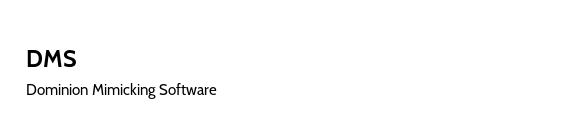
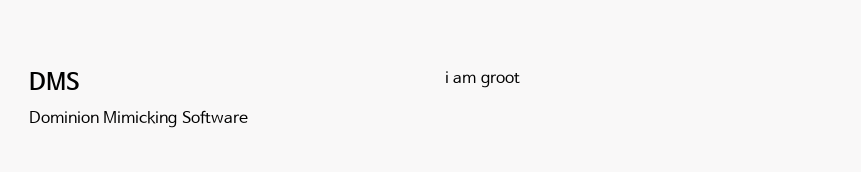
+ i am groot

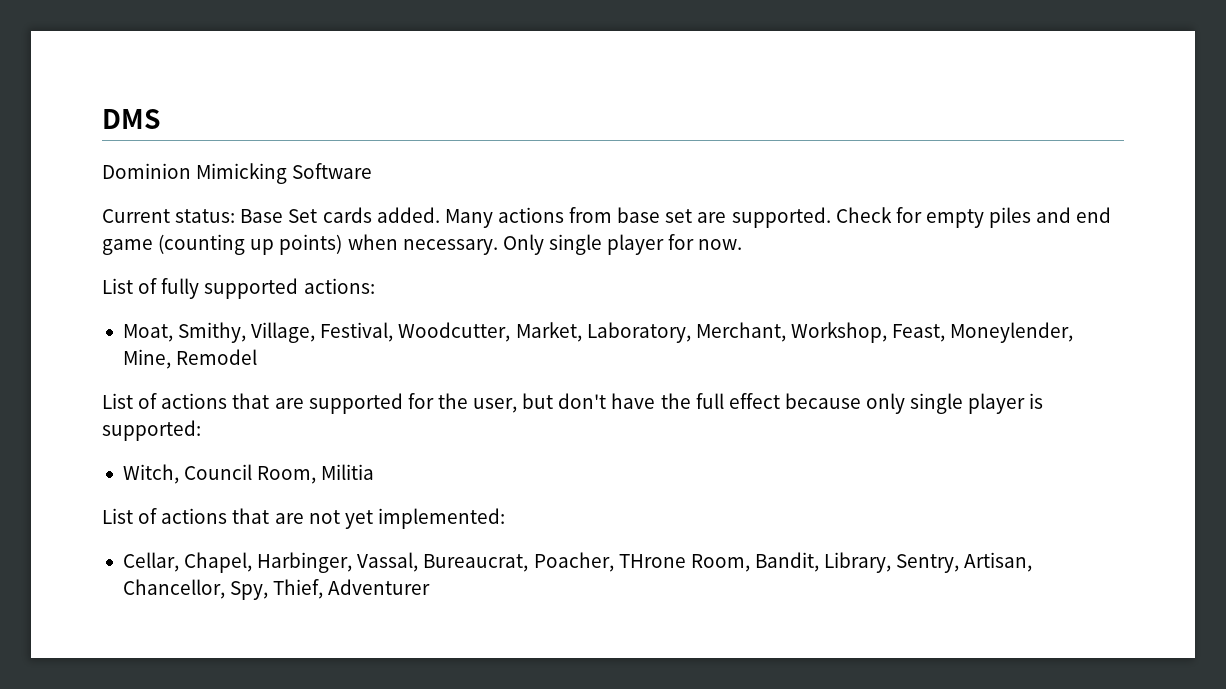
- i am groot
+ Current status: Base Set cards added. Many actions from base set are supported. Check for empty piles and end game (counting up points) when necessary. Only single player for now.
+ List of fully supported actions:
+ Moat, Smithy, Village, Festival, Woodcutter, Market, Laboratory, Merchant, Workshop, Feast, Moneylender, Mine, Remodel
+ List of actions that are supported for the user, but don't have the full effect because only single player is supported:
+ Witch, Council Room, Militia
+ List of actions that are not yet implemented:
+ Cellar, Chapel, Harbinger, Vassal, Bureaucrat, Poacher, THrone Room, Bandit, Library, Sentry, Artisan, Chancellor, Spy, Thief, Adventurer

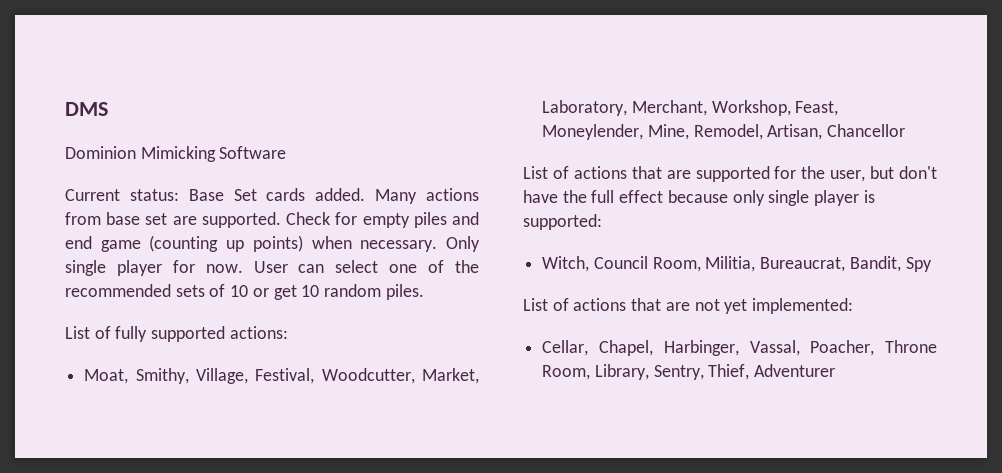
+ User can select one of the recommended sets of 10 or get 10 random piles.
- Moat, Smithy, Village, Festival, Woodcutter, Market, Laboratory, Merchant, Workshop, Feast, Moneylender, Mine, Remodel
+ Moat, Smithy, Village, Festival, Woodcutter, Market, Laboratory, Merchant, Workshop, Feast, Moneylender, Mine, Remodel, Artisan, Chancellor
- Witch, Council Room, Militia
+ Witch, Council Room, Militia, Bureaucrat, Bandit, Spy
- Cellar, Chapel, Harbinger, Vassal, Bureaucrat, Poacher, THrone Room, Bandit, Library, Sentry, Artisan, Chancellor, Spy, Thief, Adventurer
+ Cellar, Chapel, Harbinger, Vassal, Poacher, Throne Room, Library, Sentry, Thief, Adventurer

